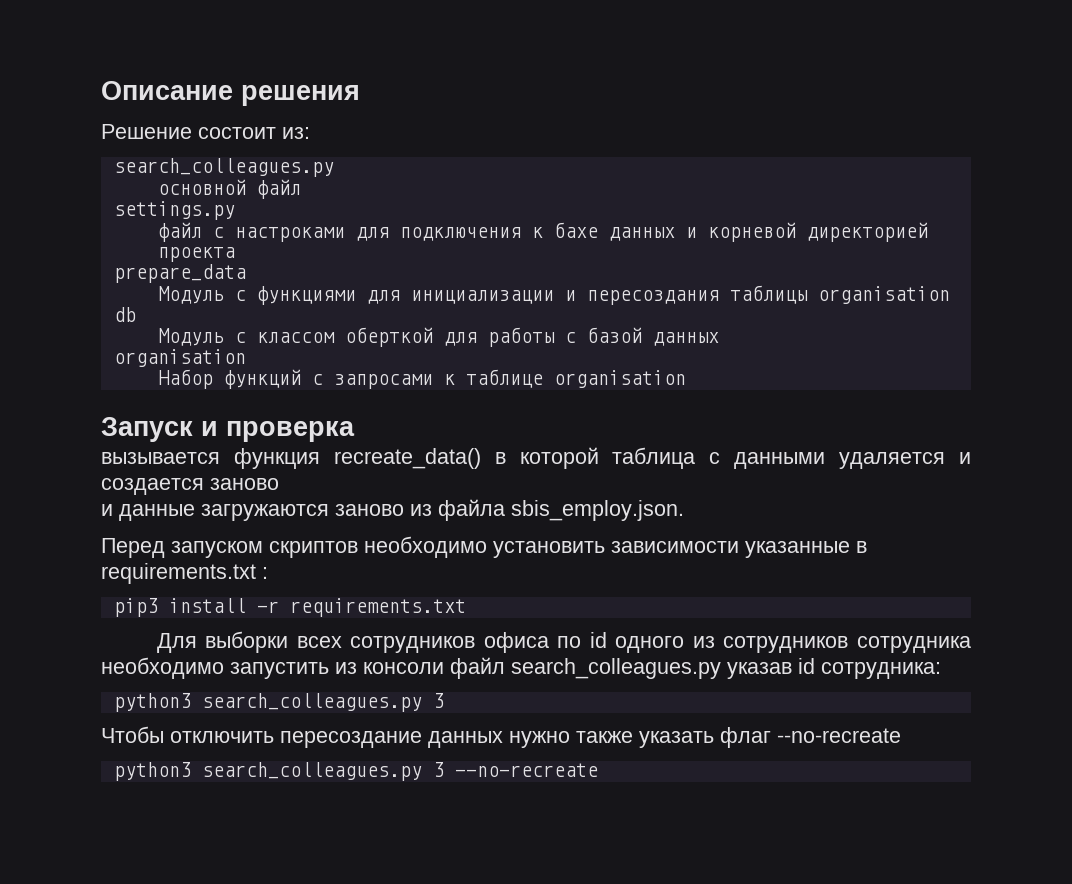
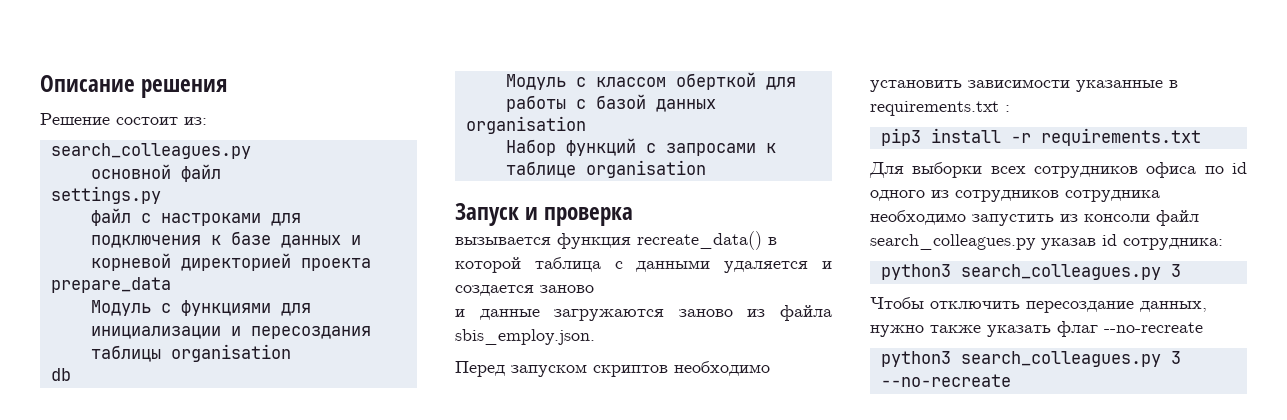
- файл с настроками для подключения к бахе данных и корневой директорией проекта
+ файл с настроками для подключения к базе данных и корневой директорией проекта
- Чтобы отключить пересоздание данных нужно также указать флаг --no-recreate
+ Чтобы отключить пересоздание данных, нужно также указать флаг --no-recreate

